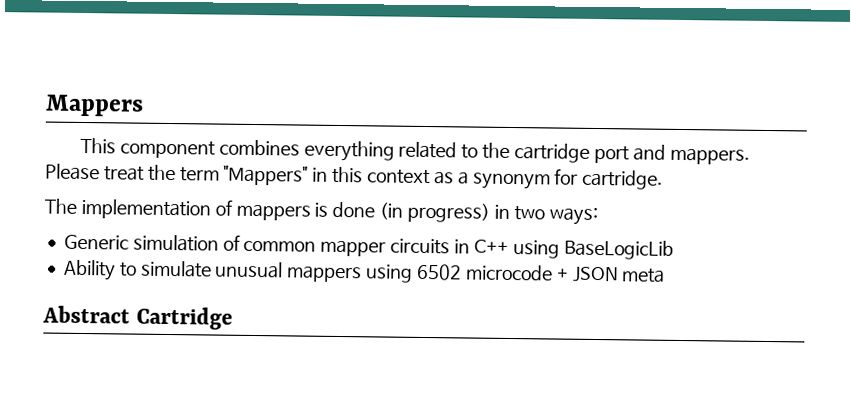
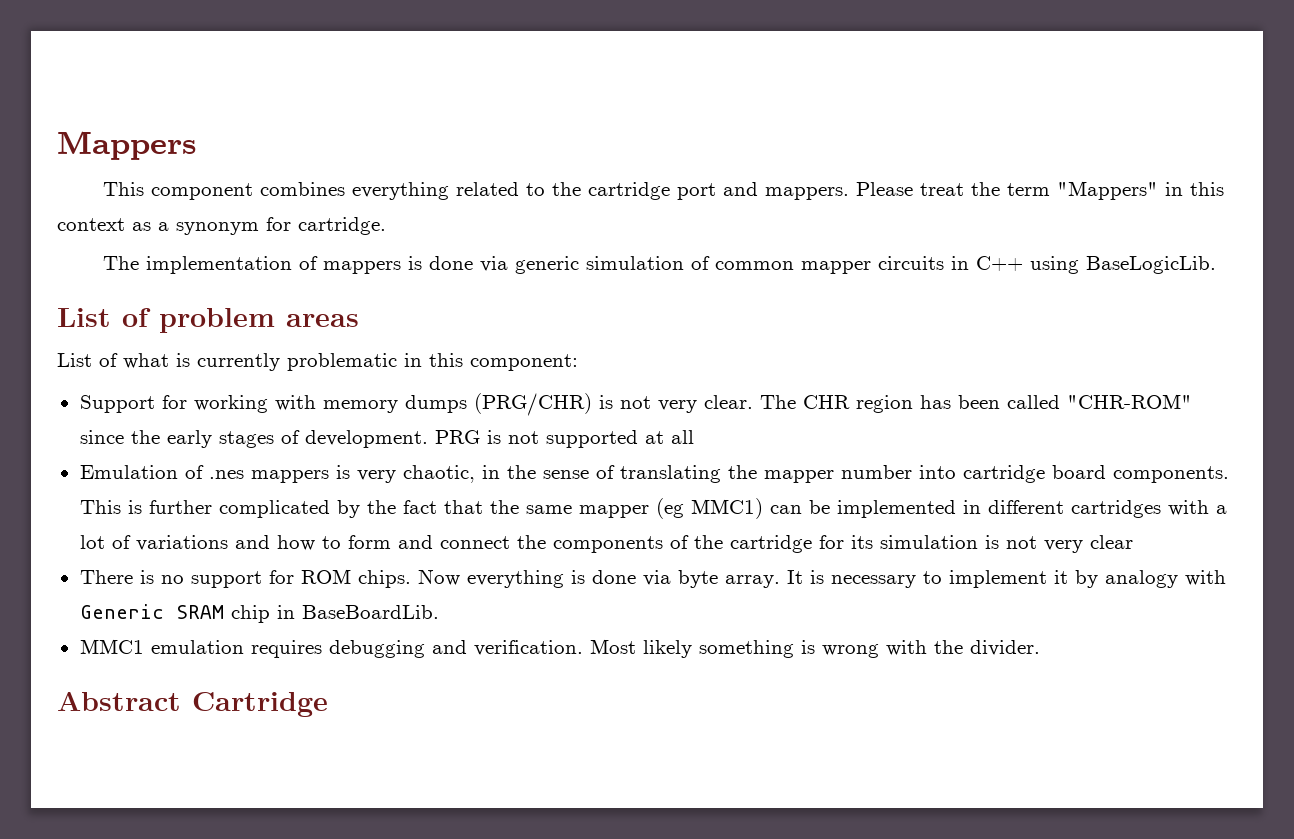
- The implementation of mappers is done (in progress) in two ways:
- Generic simulation of common mapper circuits in C++ using BaseLogicLib
- Ability to simulate unusual mappers using 6502 microcode + JSON meta
+ The implementation of mappers is done via generic simulation of common mapper circuits in C++ using BaseLogicLib.
+ List of problem areas
+ List of what is currently problematic in this component:
+ Support for working with memory dumps (PRG/CHR) is not very clear. The CHR region has been called "CHR-ROM" since the early stages of development. PRG is not supported at all
+ Emulation of .nes mappers is very chaotic, in the sense of translating the mapper number into cartridge board components. This is further complicated by the fact that the same mapper (eg MMC1) can be implemented in different cartridges with a lot of variations and how to form and connect the components of the cartridge for its simulation is not very clear
+ There is no support for ROM chips. Now everything is done via byte array. It is necessary to implement it by analogy with Generic SRAM chip in BaseBoardLib.
+ MMC1 emulation requires debugging and verification. Most likely something is wrong with the divider.

